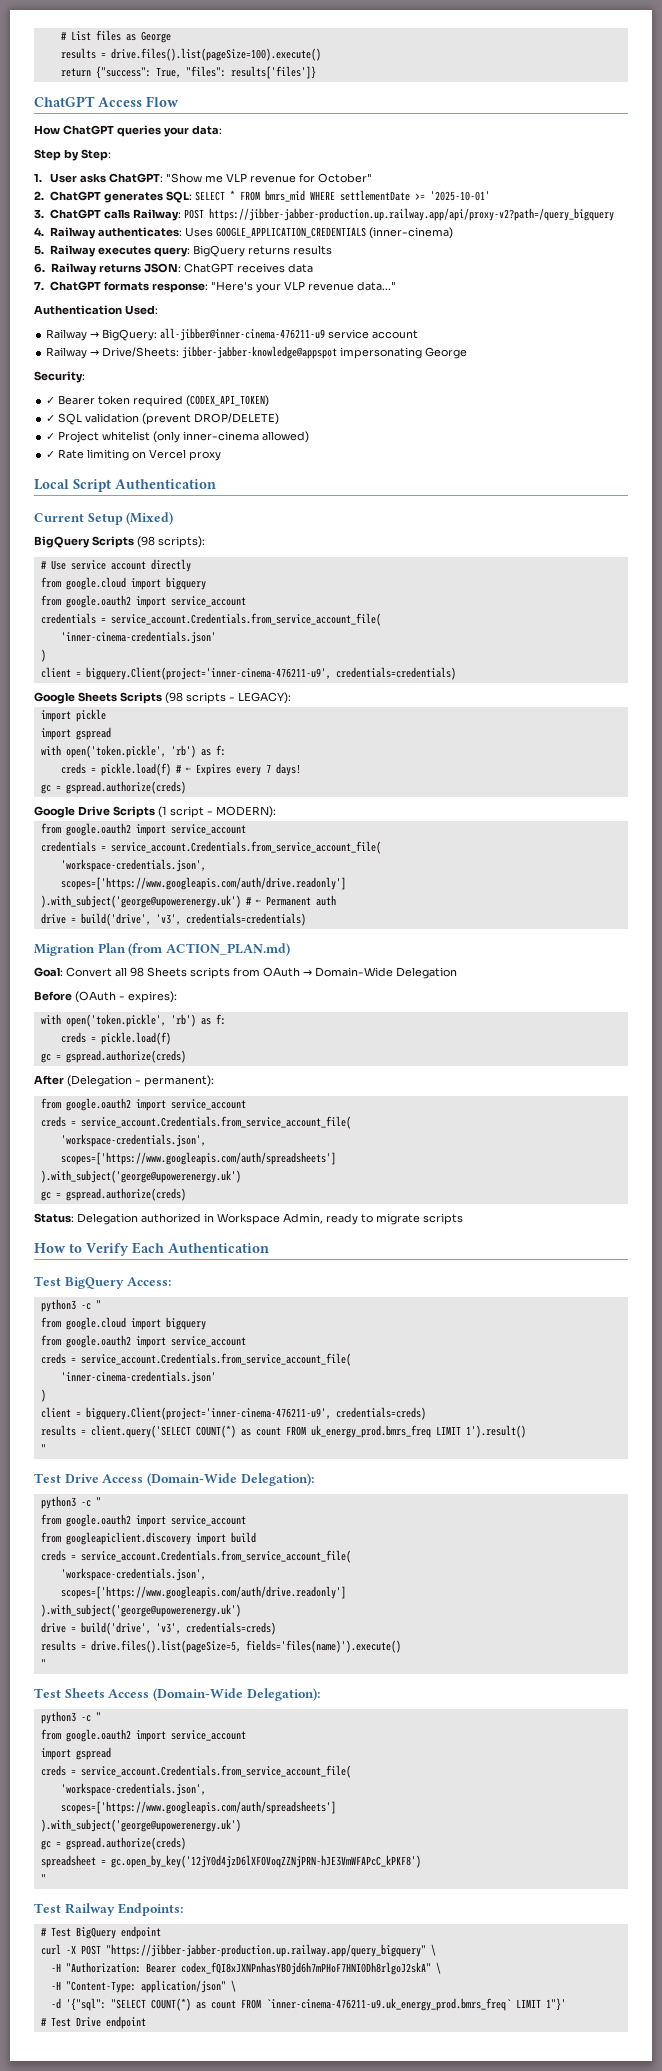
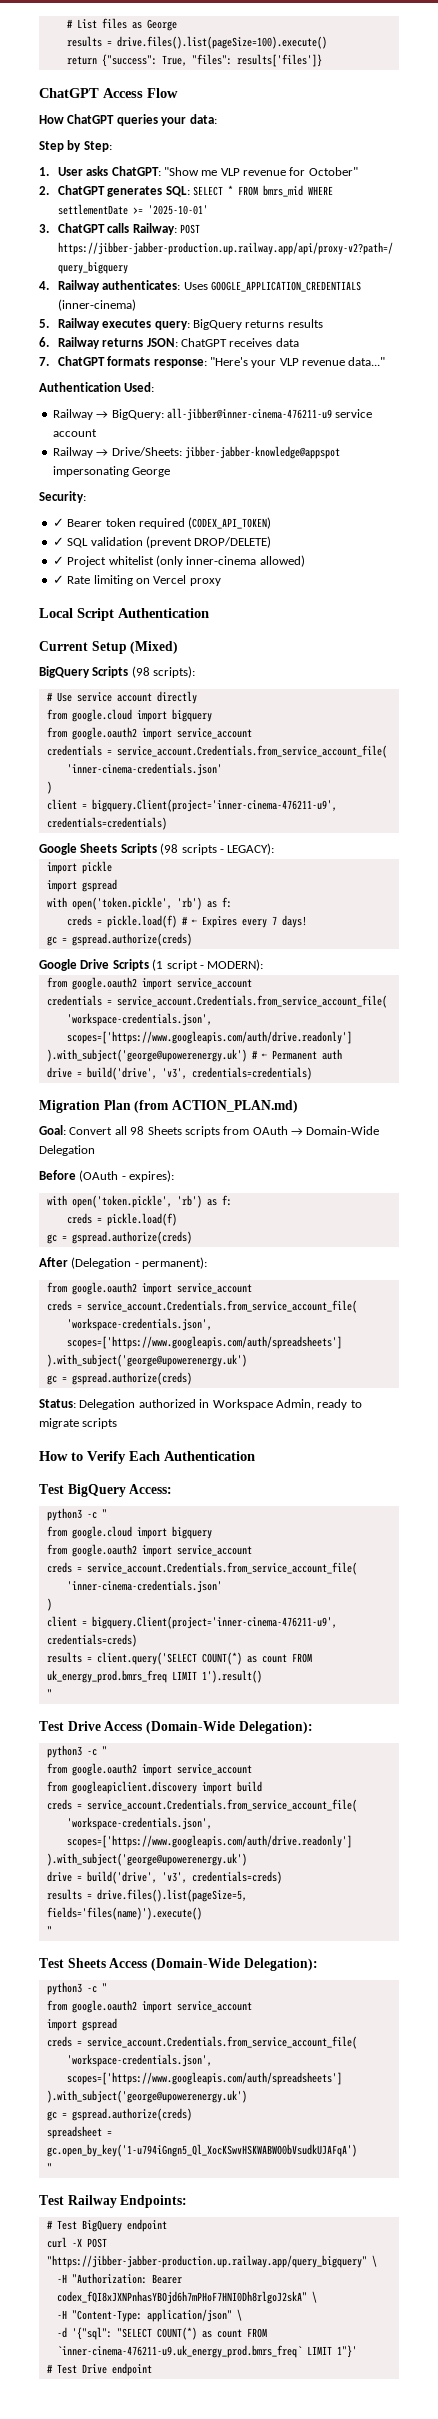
- spreadsheet = gc.open_by_key('12jY0d4jzD6lXFOVoqZZNjPRN-hJE3VmWFAPcC_kPKF8')
+ spreadsheet = gc.open_by_key('1-u794iGngn5_Ql_XocKSwvHSKWABWO0bVsudkUJAFqA')

